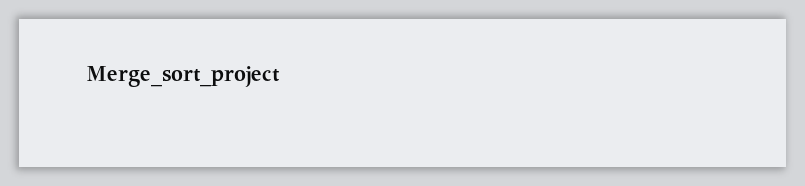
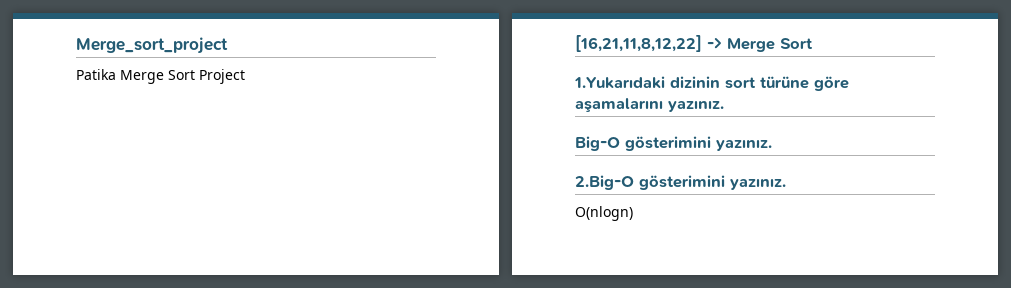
+ Patika Merge Sort Project
+ [16,21,11,8,12,22] -> Merge Sort
+ 1.Yukarıdaki dizinin sort türüne göre aşamalarını yazınız.
+ Big-O gösterimini yazınız.
+ 2.Big-O gösterimini yazınız.
+ O(nlogn)

